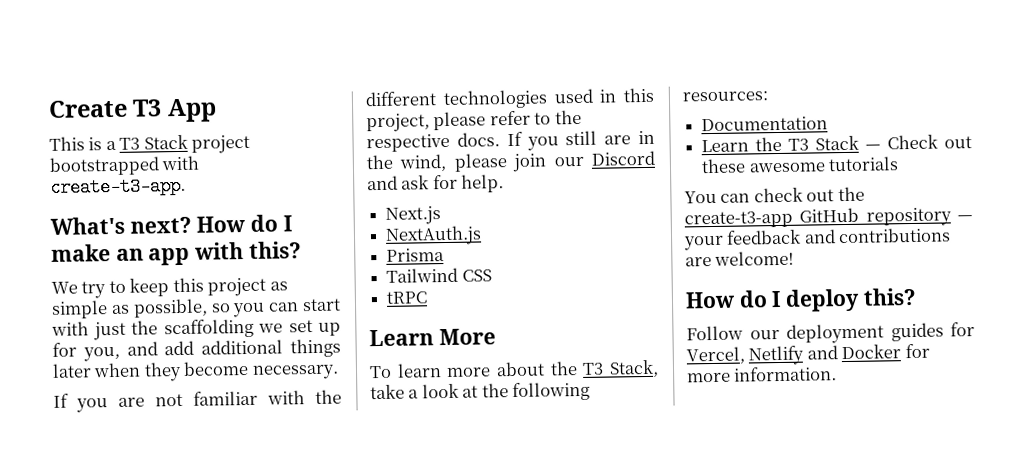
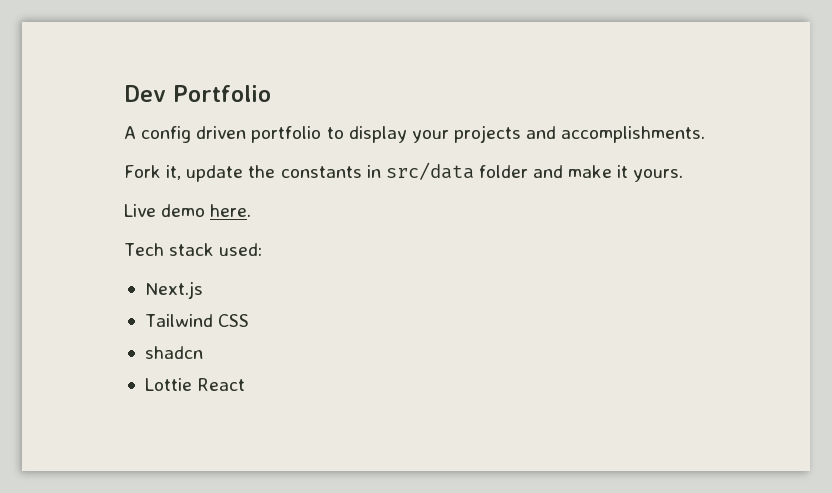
- Create T3 App
- This is a T3 Stack project bootstrapped with create-t3-app.
- What's next? How do I make an app with this?
- We try to keep this project as simple as possible, so you can start with just the scaffolding we set up for you, and add additional things later when they become necessary.
- If you are not familiar with the different technologies used in this project, please refer to the respective docs. If you still are in the wind, please join our Discord and ask for help.
+ Dev Portfolio
+ A config driven portfolio to display your projects and accomplishments.
+ Fork it, update the constants in src/data folder and make it yours.
+ Live demo here.
+ Tech stack used:
- NextAuth.js
- Prisma
- tRPC
- Learn More
- To learn more about the T3 Stack, take a look at the following resources:
- Documentation
- Learn the T3 Stack — Check out these awesome tutorials
- You can check out the create-t3-app GitHub repository — your feedback and contributions are welcome!
- How do I deploy this?
- Follow our deployment guides for Vercel, Netlify and Docker for more information.
+ shadcn
+ Lottie React

